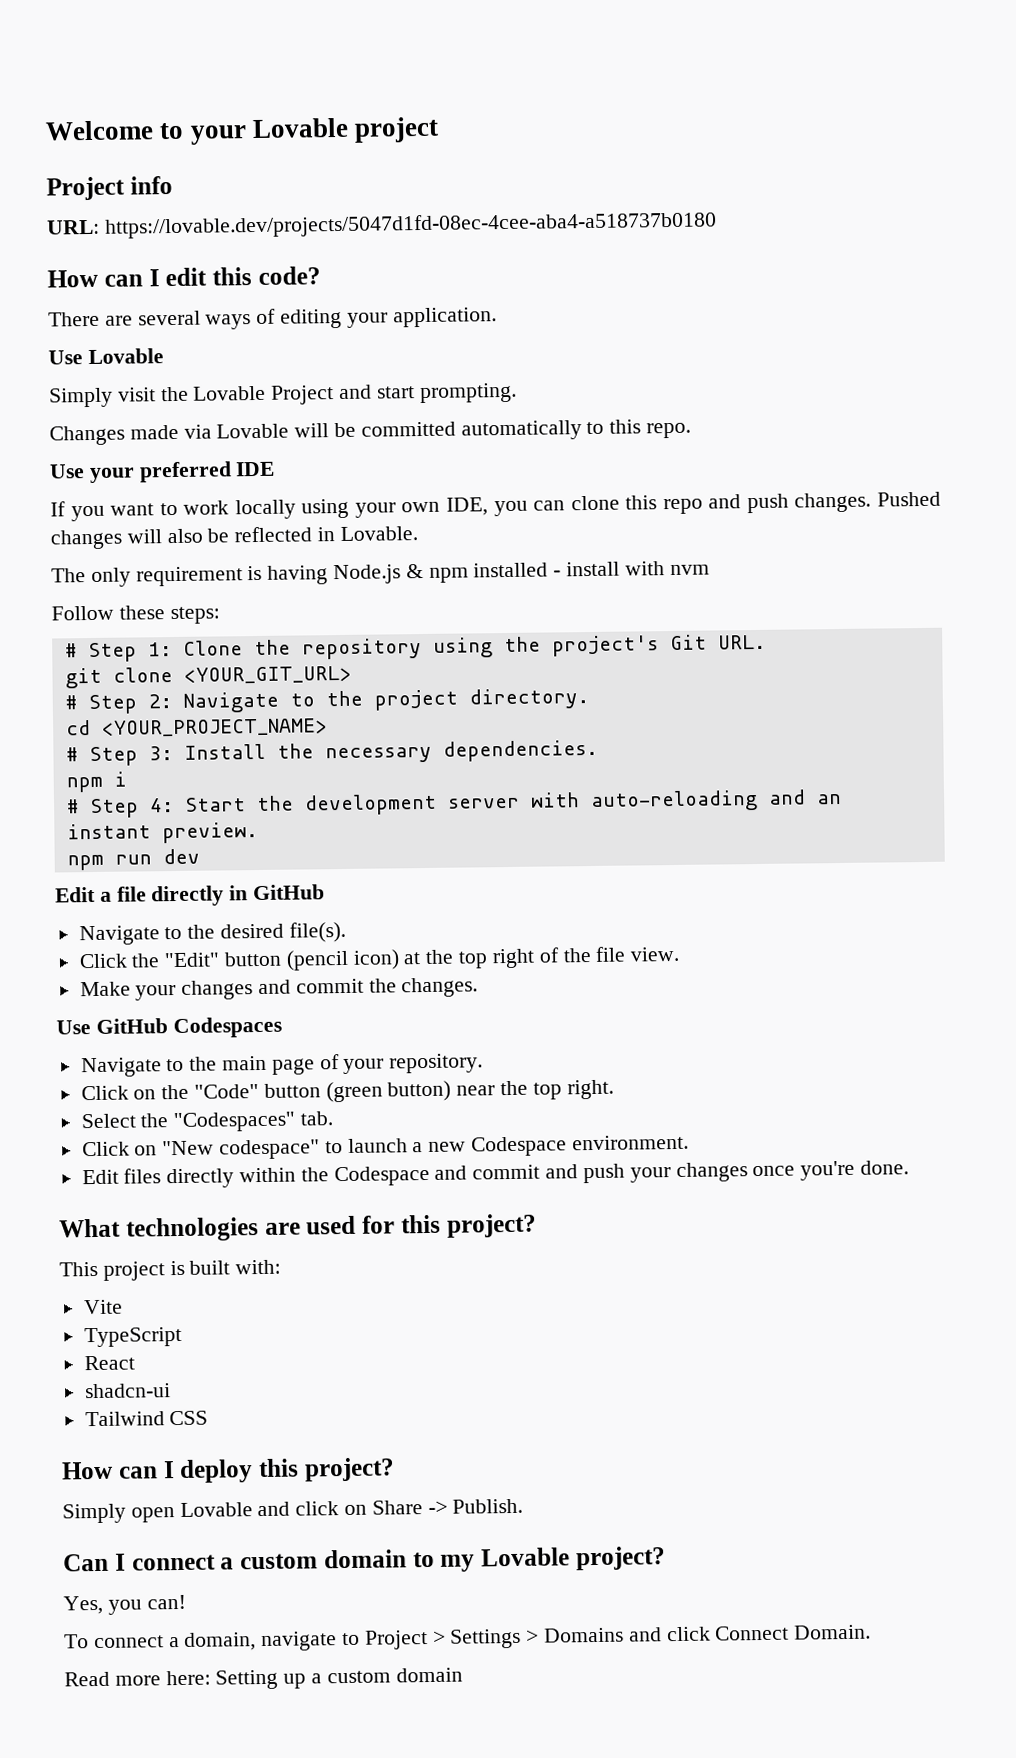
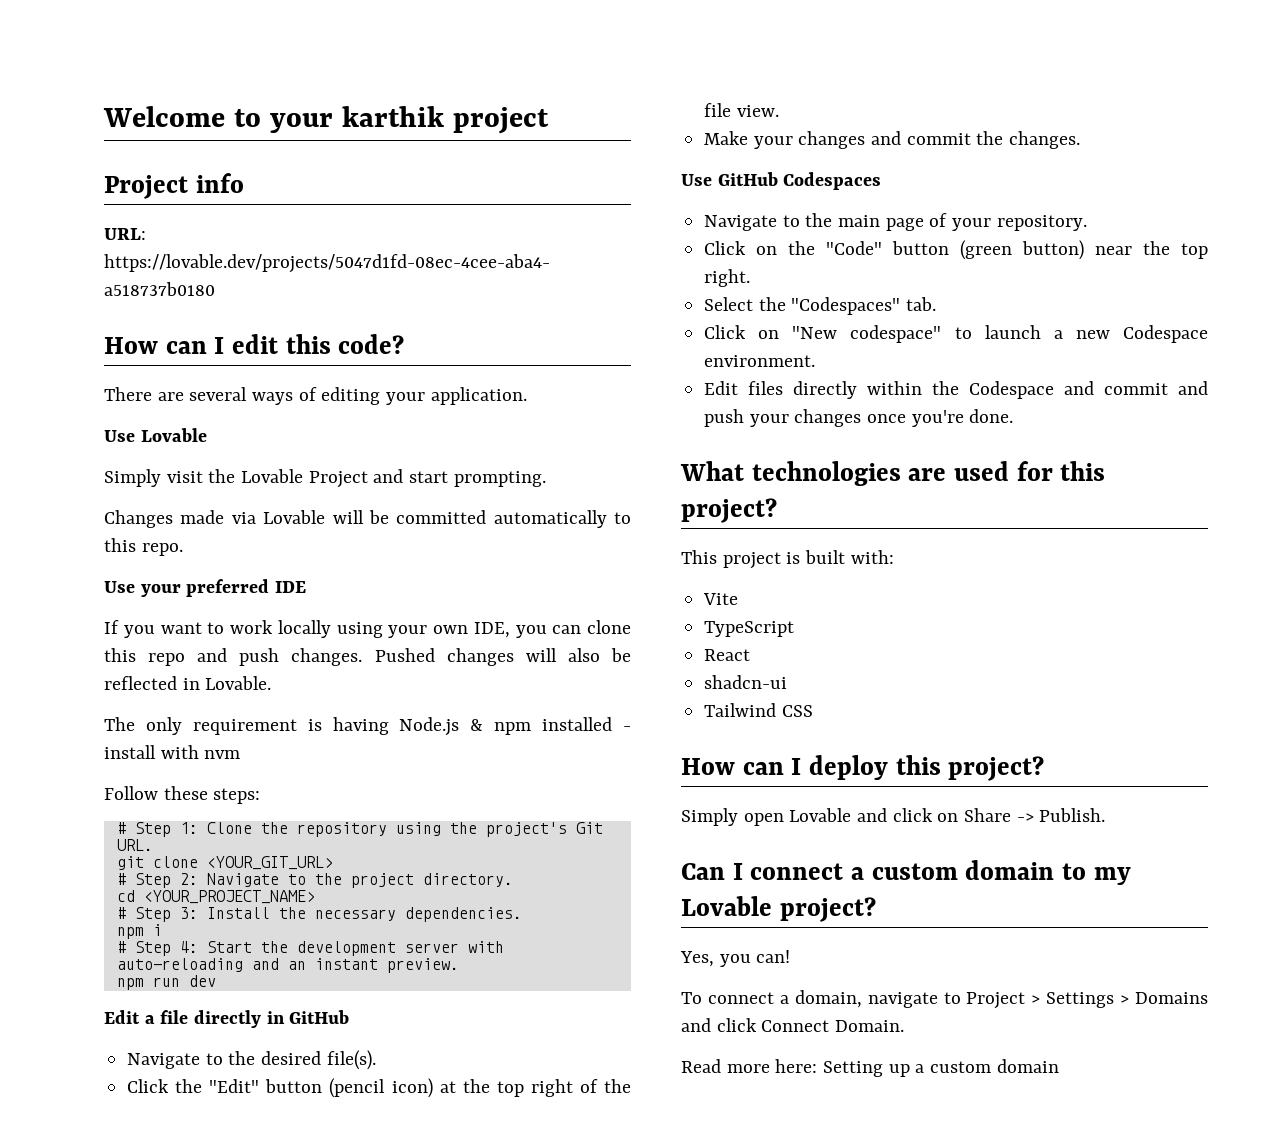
- Welcome to your Lovable project
+ Welcome to your karthik project

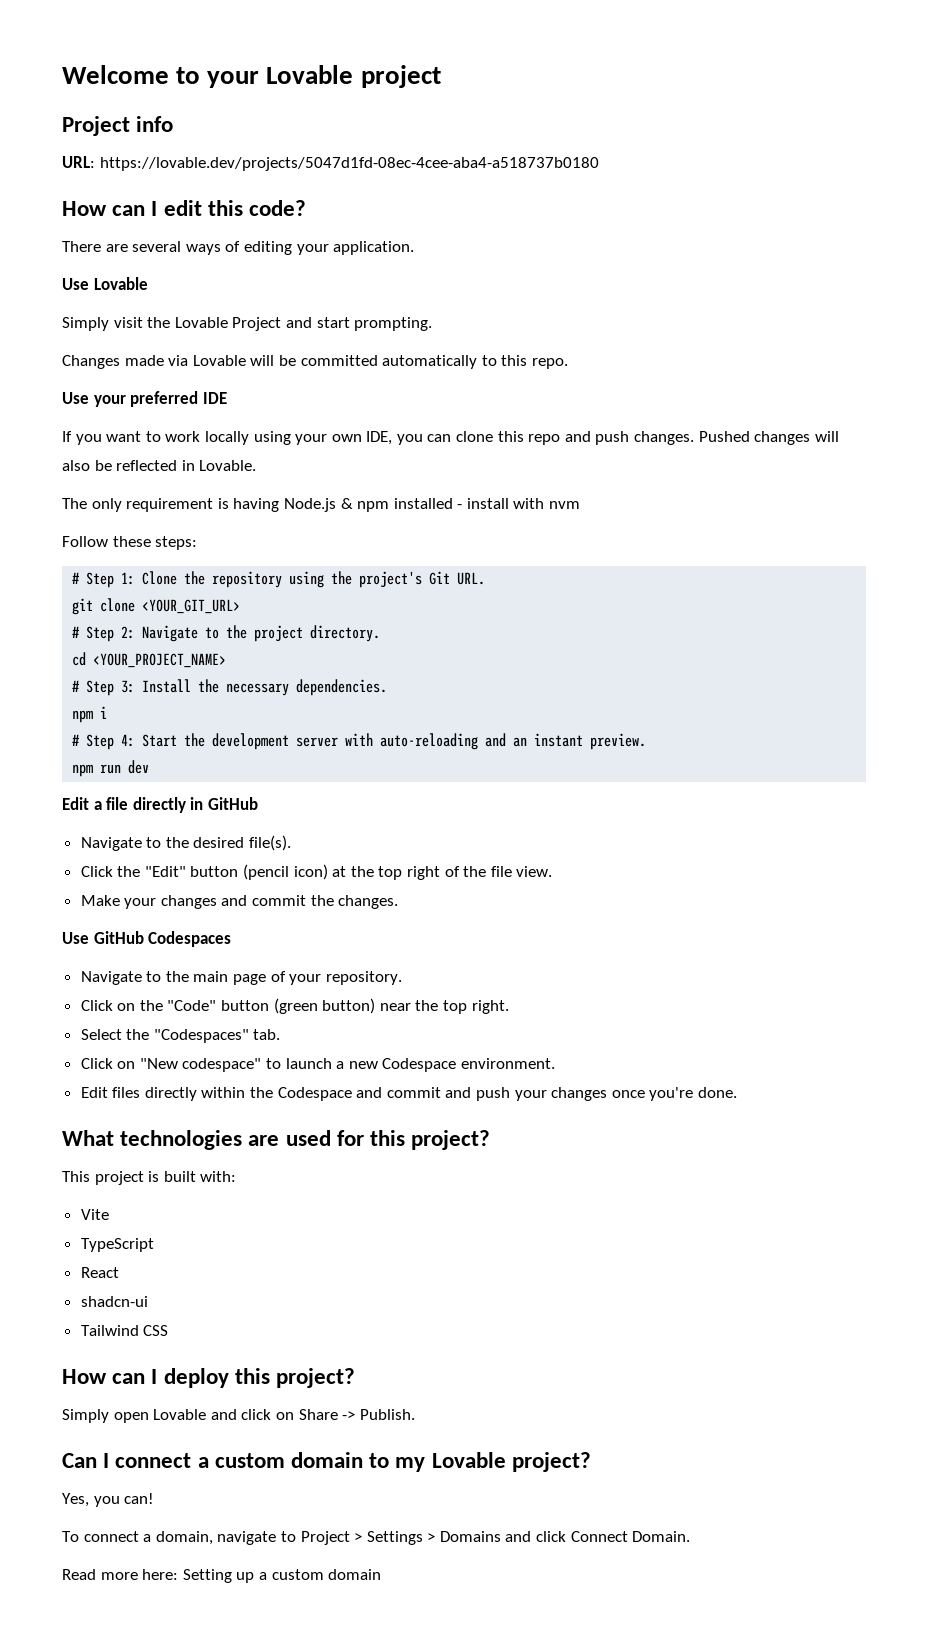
- Welcome to your karthik project
+ Welcome to your Lovable project

